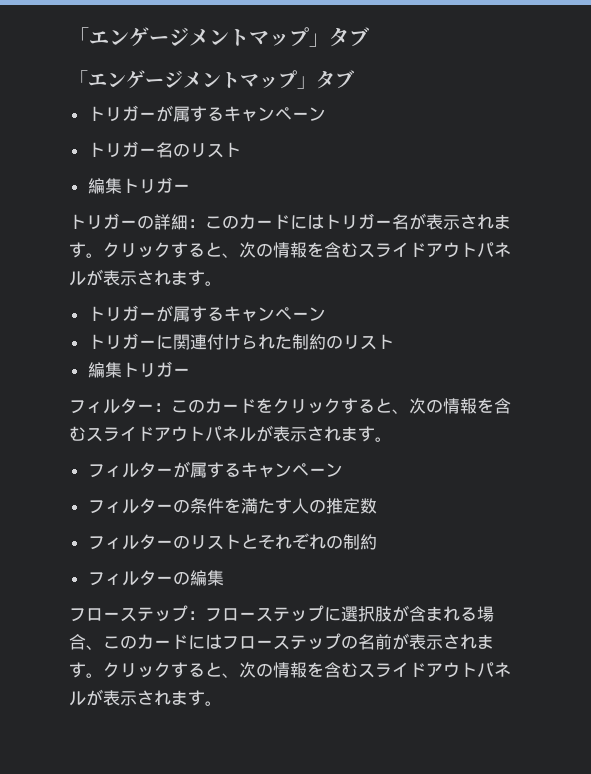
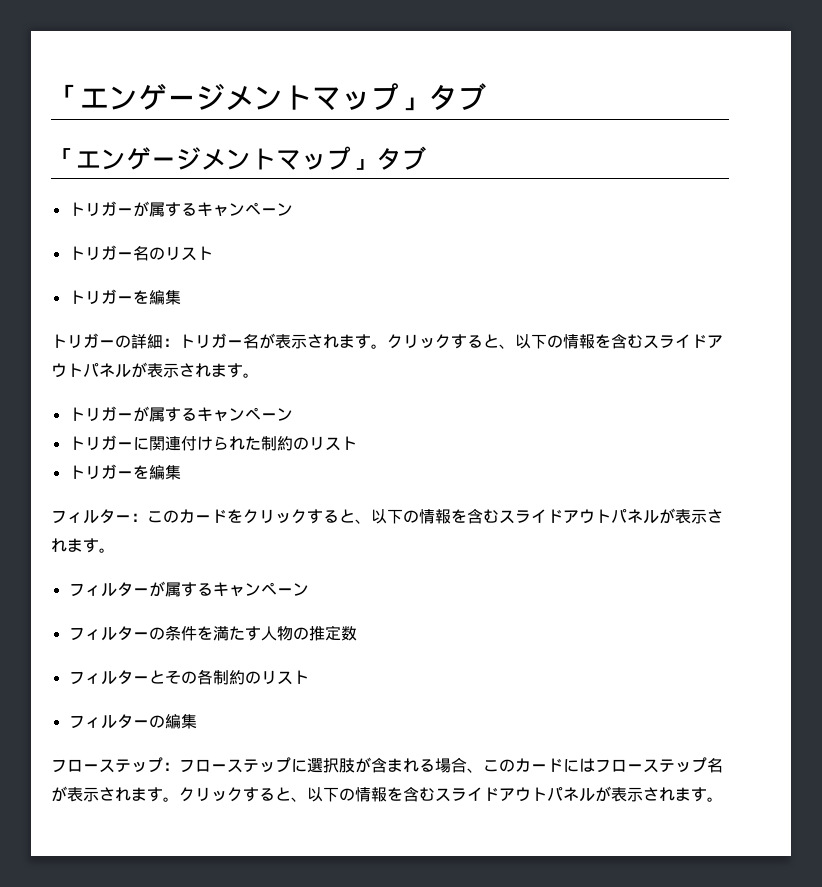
  トリガー名のリスト
- 編集トリガー
+ トリガーを編集
- トリガーの詳細：このカードにはトリガー名が表示されます。クリックすると、次の情報を含むスライドアウトパネルが表示されます。
+ トリガーの詳細：トリガー名が表示されます。クリックすると、以下の情報を含むスライドアウトパネルが表示されます。
  トリガーに関連付けられた制約のリスト
- 編集トリガー
+ トリガーを編集
- フィルター：このカードをクリックすると、次の情報を含むスライドアウトパネルが表示されます。
+ フィルター：このカードをクリックすると、以下の情報を含むスライドアウトパネルが表示されます。
- フィルターの条件を満たす人の推定数
+ フィルターの条件を満たす人物の推定数
- フィルターのリストとそれぞれの制約
+ フィルターとその各制約のリスト
- フローステップ：フローステップに選択肢が含まれる場合、このカードにはフローステップの名前が表示されます。クリックすると、次の情報を含むスライドアウトパネルが表示されます。
+ フローステップ：フローステップに選択肢が含まれる場合、このカードにはフローステップ名が表示されます。クリックすると、以下の情報を含むスライドアウトパネルが表示されます。

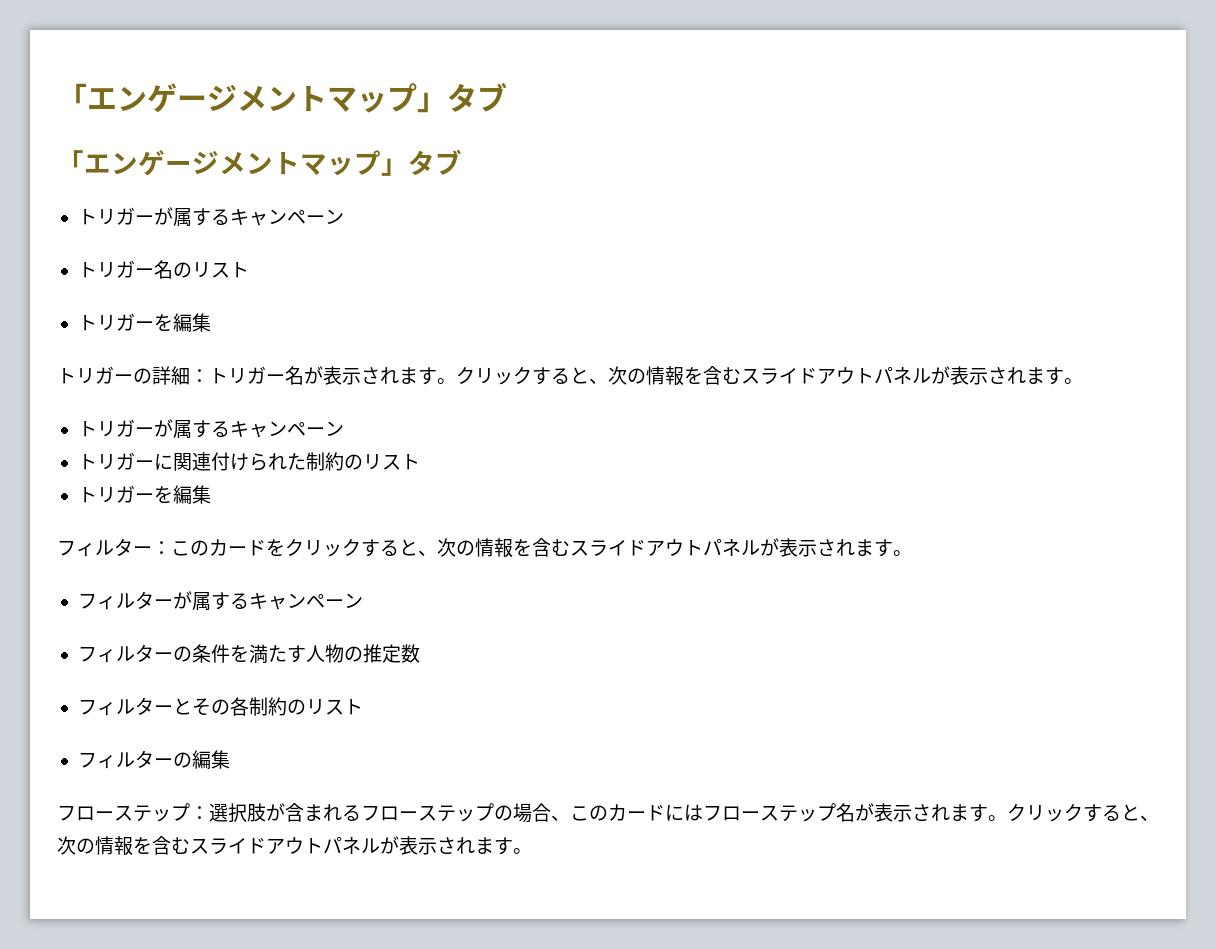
- トリガーの詳細：トリガー名が表示されます。クリックすると、以下の情報を含むスライドアウトパネルが表示されます。
+ トリガーの詳細：トリガー名が表示されます。クリックすると、次の情報を含むスライドアウトパネルが表示されます。
- フィルター：このカードをクリックすると、以下の情報を含むスライドアウトパネルが表示されます。
+ フィルター：このカードをクリックすると、次の情報を含むスライドアウトパネルが表示されます。
- フローステップ：フローステップに選択肢が含まれる場合、このカードにはフローステップ名が表示されます。クリックすると、以下の情報を含むスライドアウトパネルが表示されます。
+ フローステップ：選択肢が含まれるフローステップの場合、このカードにはフローステップ名が表示されます。クリックすると、次の情報を含むスライドアウトパネルが表示されます。

